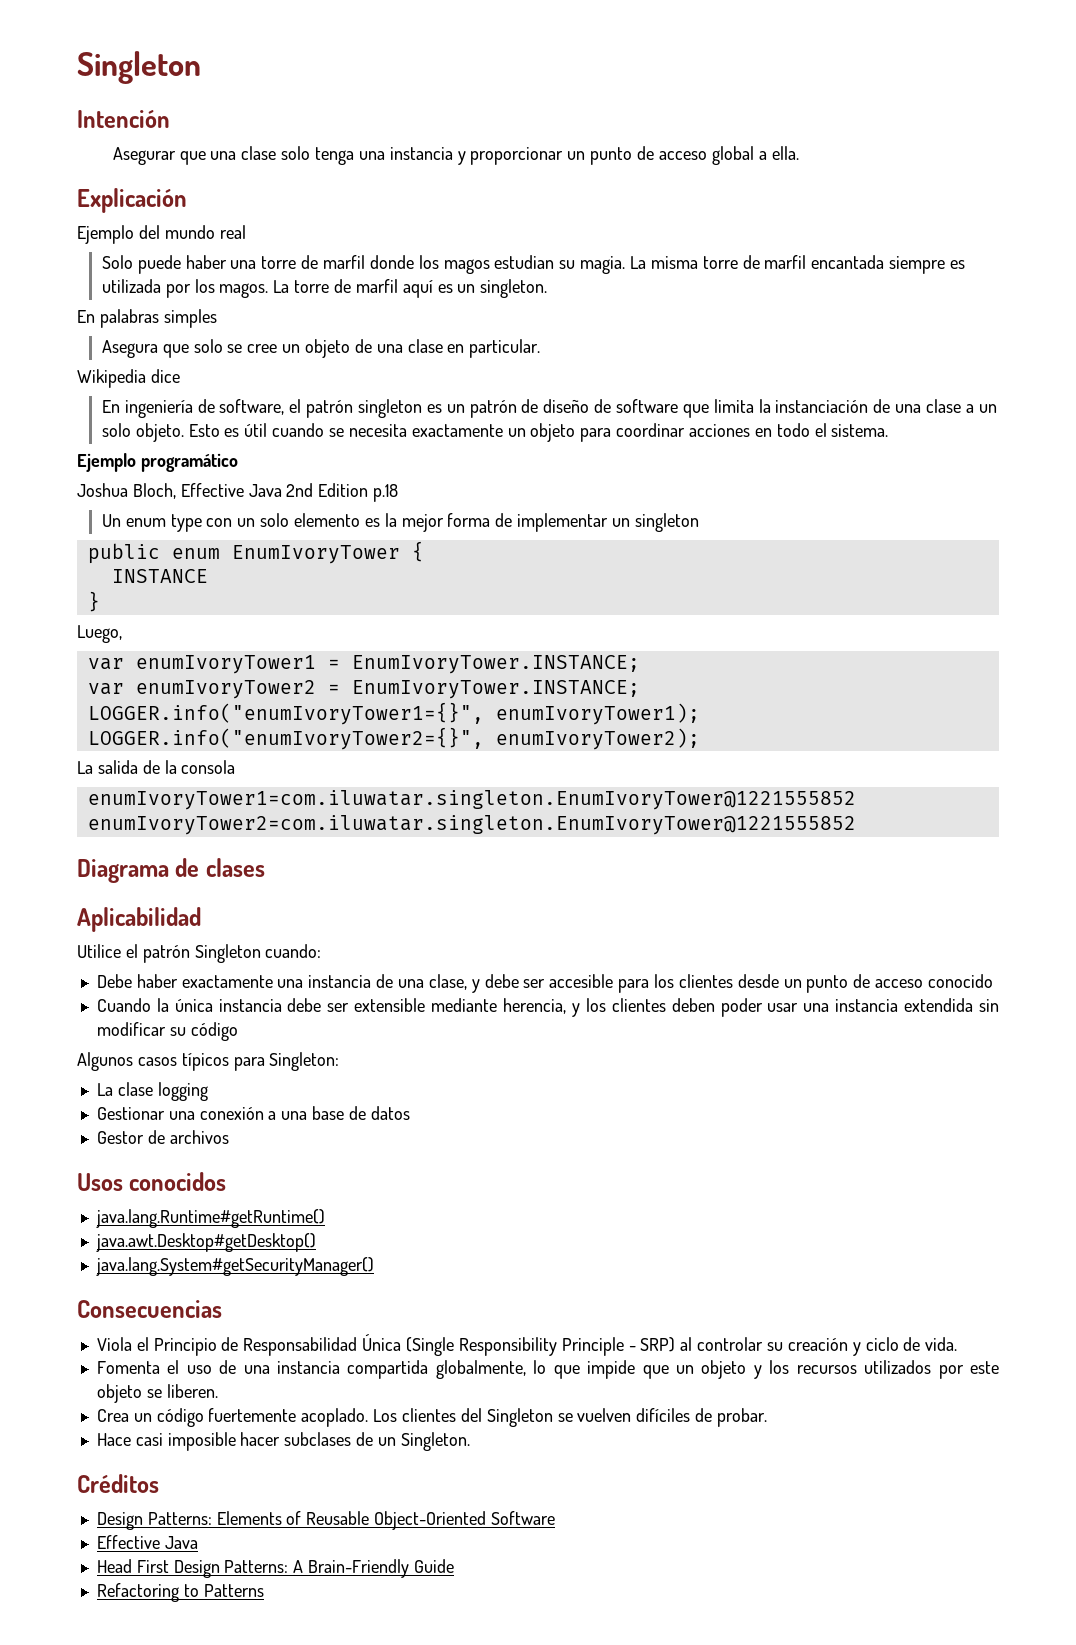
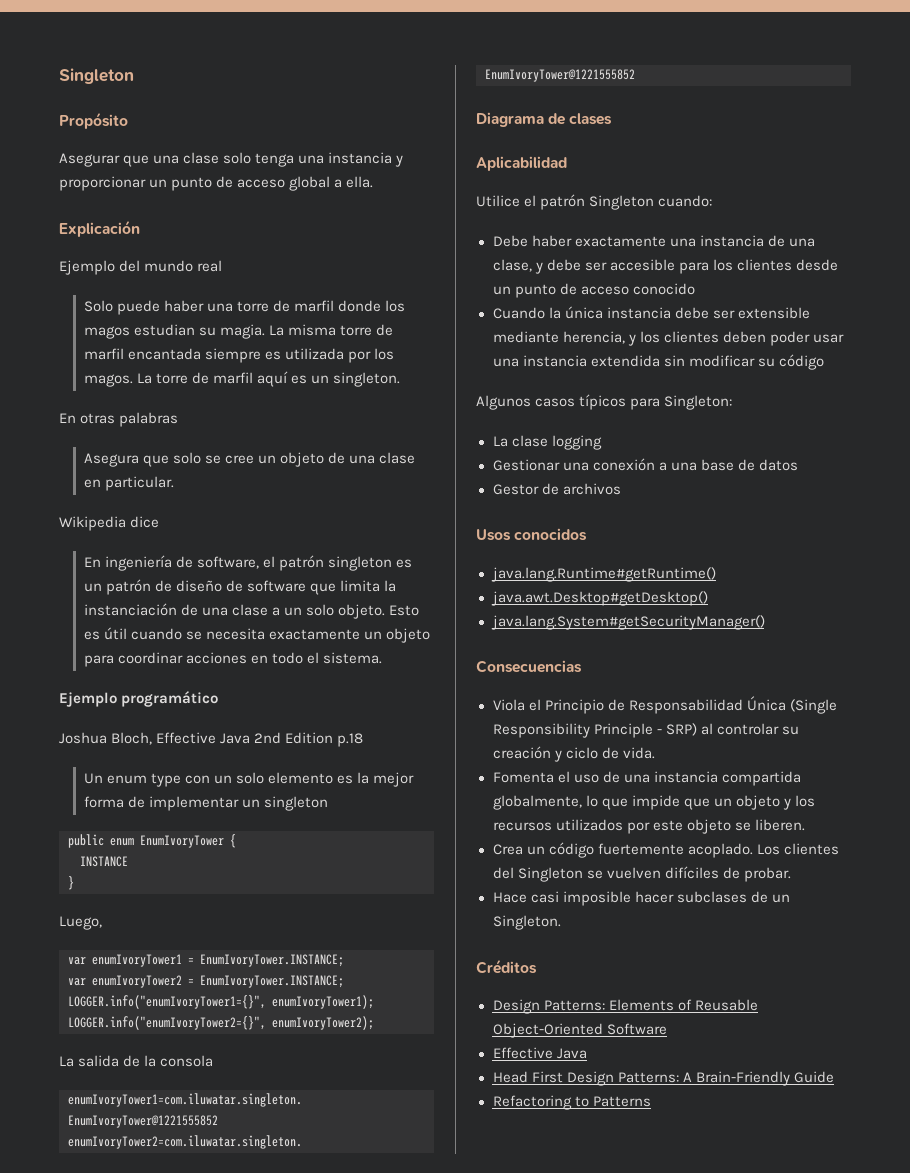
- Intención
+ Propósito
- En palabras simples
+ En otras palabras

